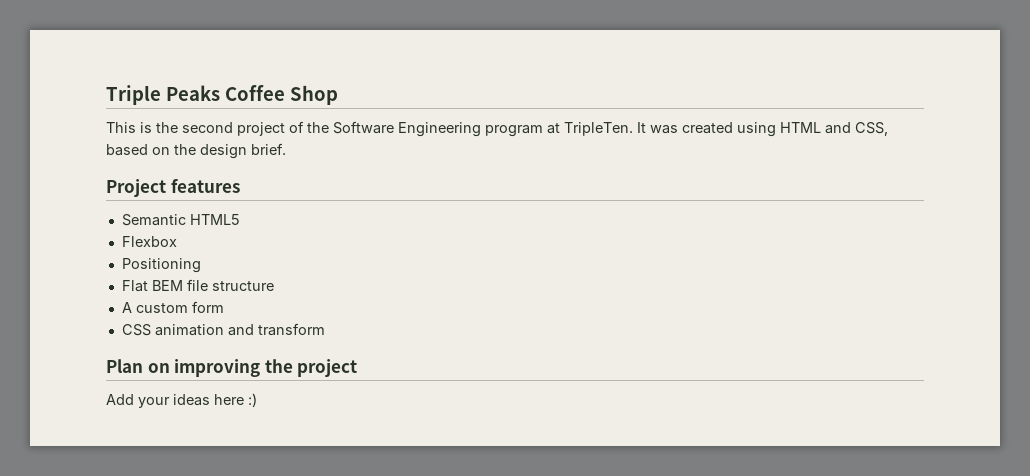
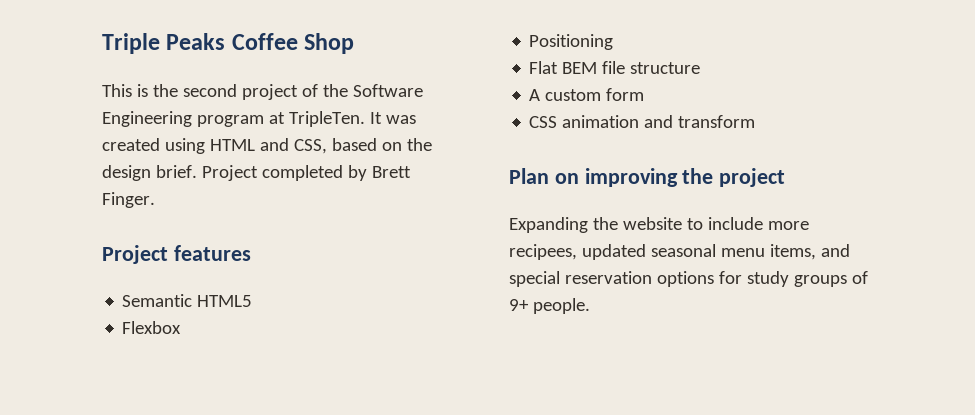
+ Project completed by Brett Finger.
- Add your ideas here :)
+ Expanding the website to include more recipees, updated seasonal menu items, and special reservation options for study groups of 9+ people.

